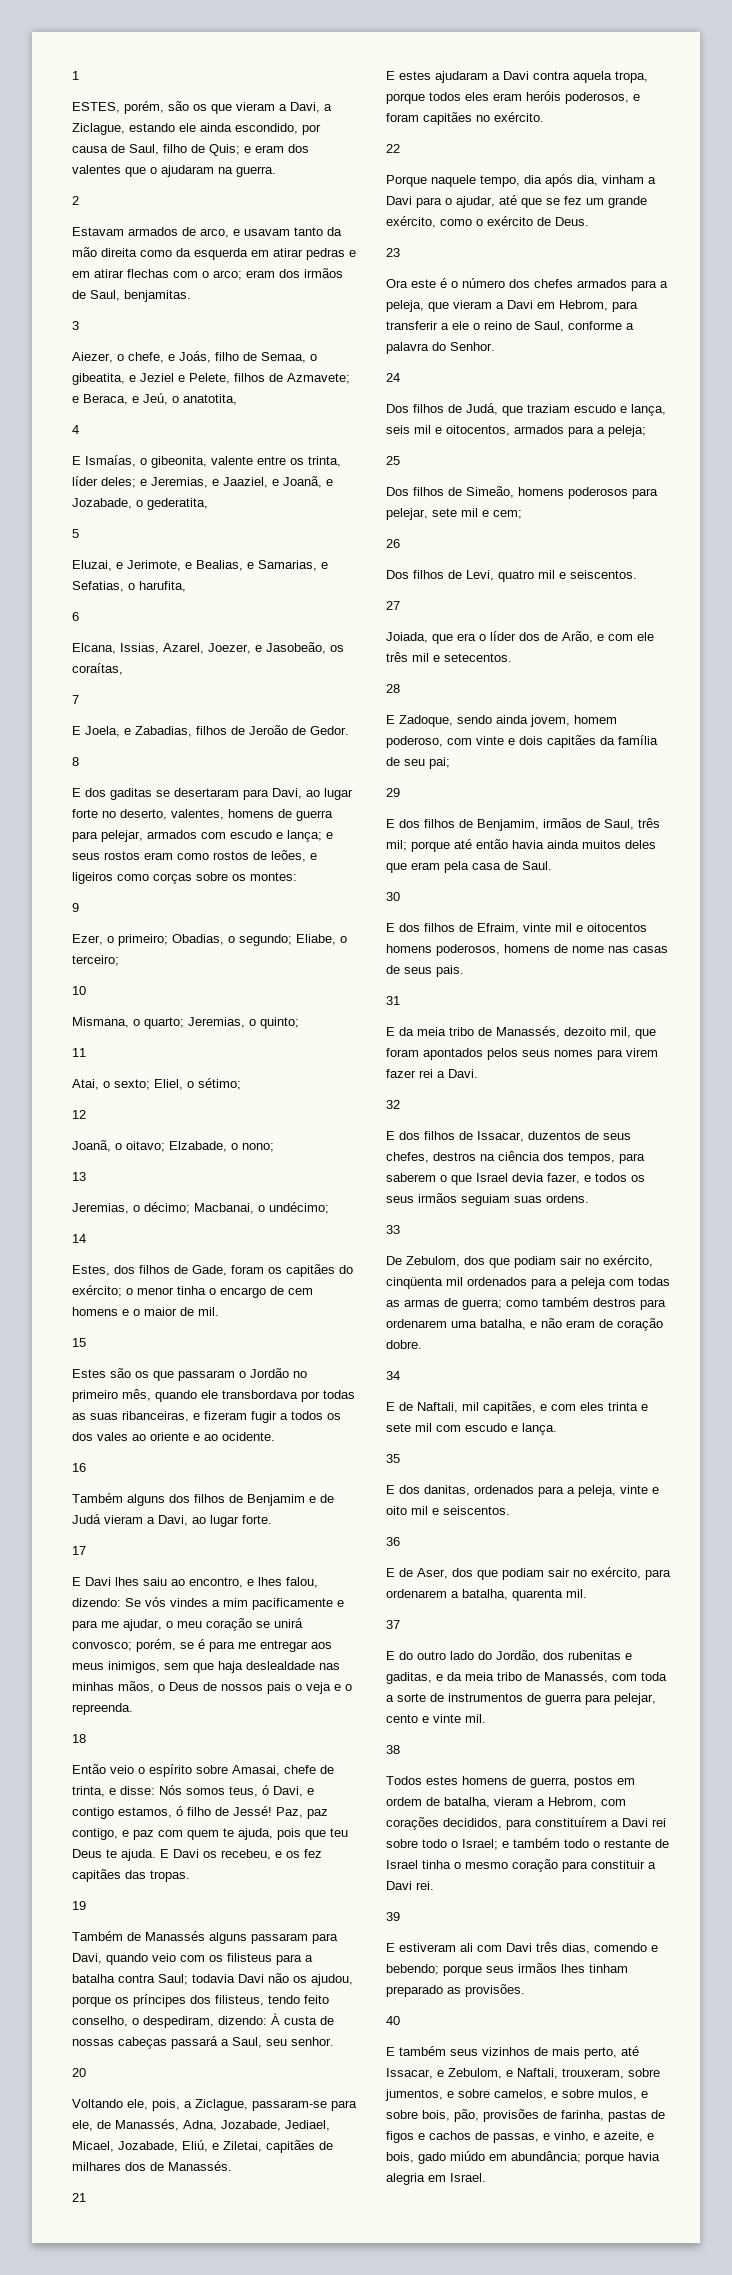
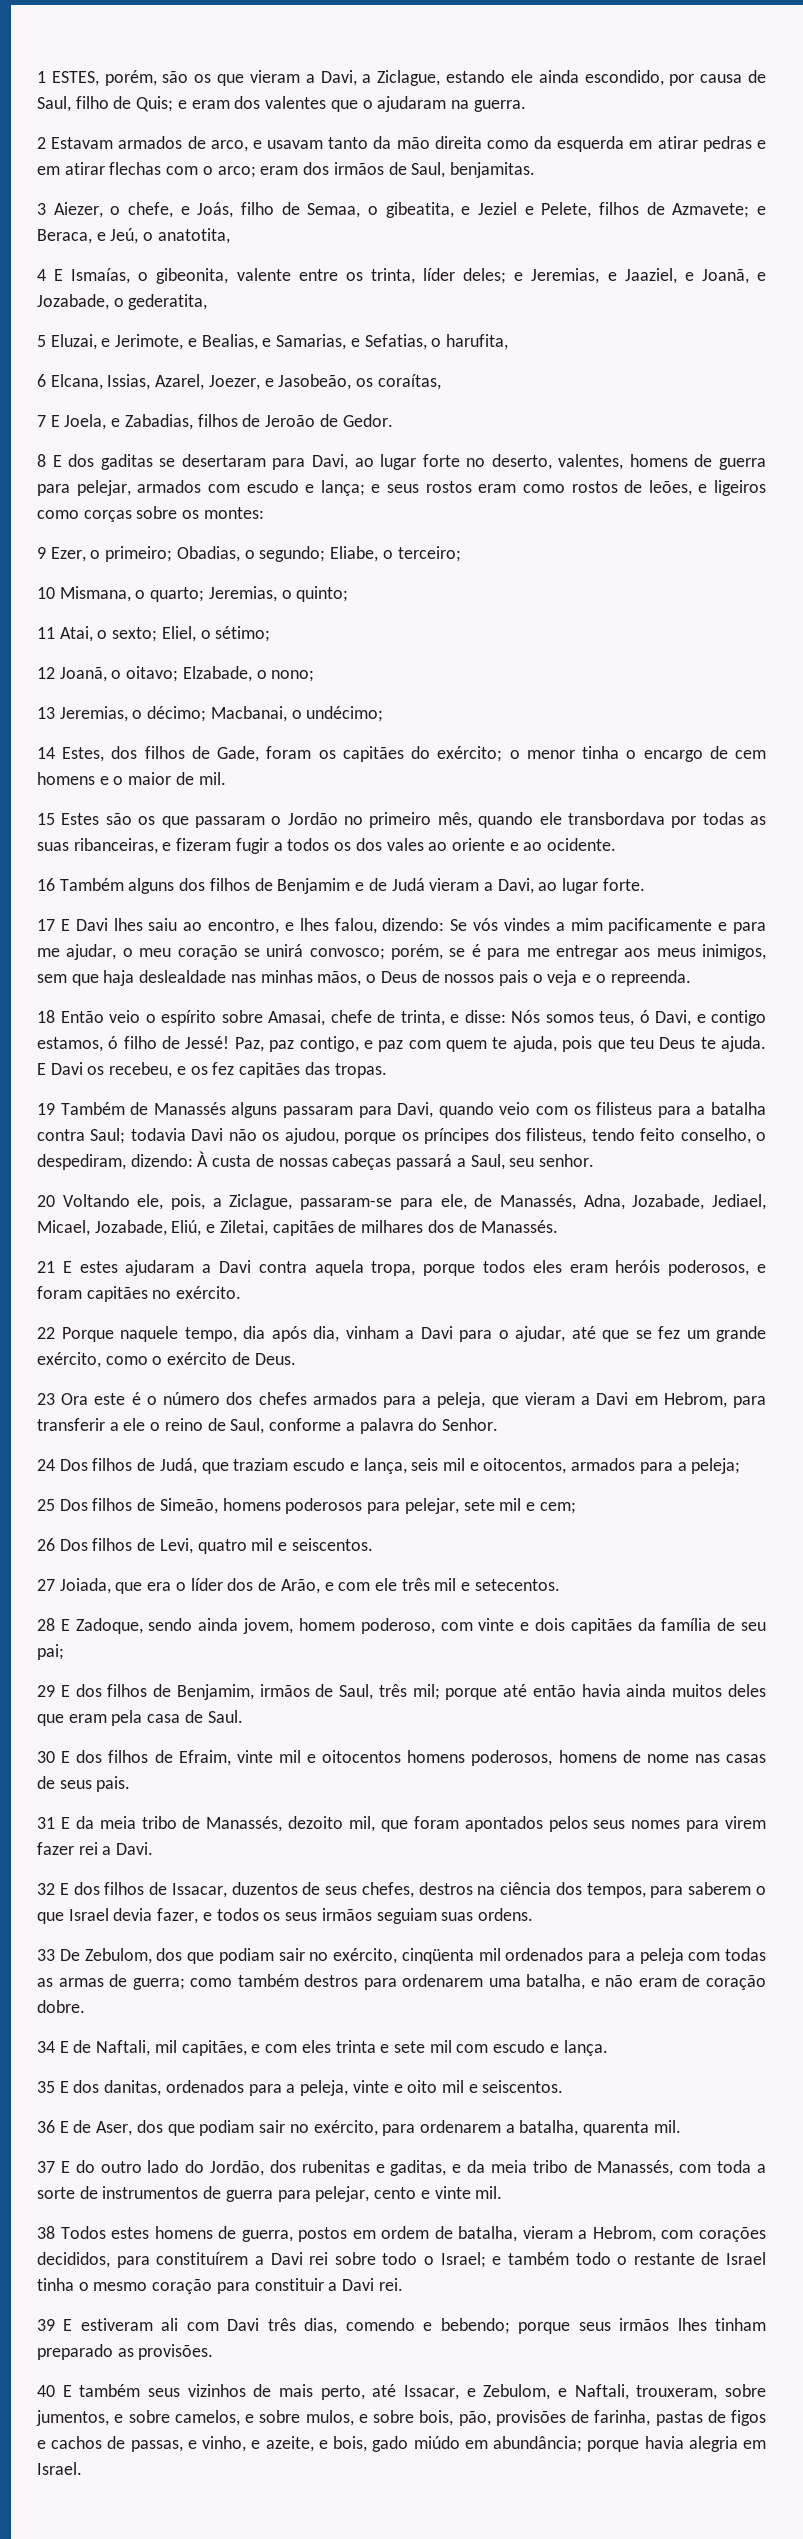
- 1
- ESTES, porém, são os que vieram a Davi, a Ziclague, estando ele ainda escondido, por causa de Saul, filho de Quis; e eram dos valentes que o ajudaram na guerra.
+ 1 ESTES, porém, são os que vieram a Davi, a Ziclague, estando ele ainda escondido, por causa de Saul, filho de Quis; e eram dos valentes que o ajudaram na guerra.
- 2
- Estavam armados de arco, e usavam tanto da mão direita como da esquerda em atirar pedras e em atirar flechas com o arco; eram dos irmãos de Saul, benjamitas.
+ 2 Estavam armados de arco, e usavam tanto da mão direita como da esquerda em atirar pedras e em atirar flechas com o arco; eram dos irmãos de Saul, benjamitas.
- 3
- Aiezer, o chefe, e Joás, filho de Semaa, o gibeatita, e Jeziel e Pelete, filhos de Azmavete; e Beraca, e Jeú, o anatotita,
+ 3 Aiezer, o chefe, e Joás, filho de Semaa, o gibeatita, e Jeziel e Pelete, filhos de Azmavete; e Beraca, e Jeú, o anatotita,
- 4
- E Ismaías, o gibeonita, valente entre os trinta, líder deles; e Jeremias, e Jaaziel, e Joanã, e Jozabade, o gederatita,
+ 4 E Ismaías, o gibeonita, valente entre os trinta, líder deles; e Jeremias, e Jaaziel, e Joanã, e Jozabade, o gederatita,
- 5
- Eluzai, e Jerimote, e Bealias, e Samarias, e Sefatias, o harufita,
+ 5 Eluzai, e Jerimote, e Bealias, e Samarias, e Sefatias, o harufita,
- 6
- Elcana, Issias, Azarel, Joezer, e Jasobeão, os coraítas,
+ 6 Elcana, Issias, Azarel, Joezer, e Jasobeão, os coraítas,
- 7
- E Joela, e Zabadias, filhos de Jeroão de Gedor.
+ 7 E Joela, e Zabadias, filhos de Jeroão de Gedor.
- 8
- E dos gaditas se desertaram para Davi, ao lugar forte no deserto, valentes, homens de guerra para pelejar, armados com escudo e lança; e seus rostos eram como rostos de leões, e ligeiros como corças sobre os montes:
+ 8 E dos gaditas se desertaram para Davi, ao lugar forte no deserto, valentes, homens de guerra para pelejar, armados com escudo e lança; e seus rostos eram como rostos de leões, e ligeiros como corças sobre os montes:
- 9
- Ezer, o primeiro; Obadias, o segundo; Eliabe, o terceiro;
+ 9 Ezer, o primeiro; Obadias, o segundo; Eliabe, o terceiro;
- 10
- Mismana, o quarto; Jeremias, o quinto;
+ 10 Mismana, o quarto; Jeremias, o quinto;
- 11
- Atai, o sexto; Eliel, o sétimo;
+ 11 Atai, o sexto; Eliel, o sétimo;
- 12
- Joanã, o oitavo; Elzabade, o nono;
+ 12 Joanã, o oitavo; Elzabade, o nono;
- 13
- Jeremias, o décimo; Macbanai, o undécimo;
+ 13 Jeremias, o décimo; Macbanai, o undécimo;
- 14
- Estes, dos filhos de Gade, foram os capitães do exército; o menor tinha o encargo de cem homens e o maior de mil.
+ 14 Estes, dos filhos de Gade, foram os capitães do exército; o menor tinha o encargo de cem homens e o maior de mil.
- 15
- Estes são os que passaram o Jordão no primeiro mês, quando ele transbordava por todas as suas ribanceiras, e fizeram fugir a todos os dos vales ao oriente e ao ocidente.
+ 15 Estes são os que passaram o Jordão no primeiro mês, quando ele transbordava por todas as suas ribanceiras, e fizeram fugir a todos os dos vales ao oriente e ao ocidente.
- 16
- Também alguns dos filhos de Benjamim e de Judá vieram a Davi, ao lugar forte.
+ 16 Também alguns dos filhos de Benjamim e de Judá vieram a Davi, ao lugar forte.
- 17
- E Davi lhes saiu ao encontro, e lhes falou, dizendo: Se vós vindes a mim pacificamente e para me ajudar, o meu coração se unirá convosco; porém, se é para me entregar aos meus inimigos, sem que haja deslealdade nas minhas mãos, o Deus de nossos pais o veja e o repreenda.
+ 17 E Davi lhes saiu ao encontro, e lhes falou, dizendo: Se vós vindes a mim pacificamente e para me ajudar, o meu coração se unirá convosco; porém, se é para me entregar aos meus inimigos, sem que haja deslealdade nas minhas mãos, o Deus de nossos pais o veja e o repreenda.
- 18
- Então veio o espírito sobre Amasai, chefe de trinta, e disse: Nós somos teus, ó Davi, e contigo estamos, ó filho de Jessé!
+ 18 Então veio o espírito sobre Amasai, chefe de trinta, e disse: Nós somos teus, ó Davi, e contigo estamos, ó filho de Jessé!
- 19
- Também de Manassés alguns passaram para Davi, quando veio com os filisteus para a batalha contra Saul; todavia Davi não os ajudou, porque os príncipes dos filisteus, tendo feito conselho, o despediram, dizendo: À custa de nossas cabeças passará a Saul, seu senhor.
+ 19 Também de Manassés alguns passaram para Davi, quando veio com os filisteus para a batalha contra Saul; todavia Davi não os ajudou, porque os príncipes dos filisteus, tendo feito conselho, o despediram, dizendo: À custa de nossas cabeças passará a Saul, seu senhor.
- 20
- Voltando ele, pois, a Ziclague, passaram-se para ele, de Manassés, Adna, Jozabade, Jediael, Micael, Jozabade, Eliú, e Ziletai, capitães de milhares dos de Manassés.
+ 20 Voltando ele, pois, a Ziclague, passaram-se para ele, de Manassés, Adna, Jozabade, Jediael, Micael, Jozabade, Eliú, e Ziletai, capitães de milhares dos de Manassés.
- 21
- E estes ajudaram a Davi contra aquela tropa, porque todos eles eram heróis poderosos, e foram capitães no exército.
+ 21 E estes ajudaram a Davi contra aquela tropa, porque todos eles eram heróis poderosos, e foram capitães no exército.
- 22
- Porque naquele tempo, dia após dia, vinham a Davi para o ajudar, até que se fez um grande exército, como o exército de Deus.
+ 22 Porque naquele tempo, dia após dia, vinham a Davi para o ajudar, até que se fez um grande exército, como o exército de Deus.
- 23
- Ora este é o número dos chefes armados para a peleja, que vieram a Davi em Hebrom, para transferir a ele o reino de Saul, conforme a palavra do Senhor.
+ 23 Ora este é o número dos chefes armados para a peleja, que vieram a Davi em Hebrom, para transferir a ele o reino de Saul, conforme a palavra do Senhor.
- 24
- Dos filhos de Judá, que traziam escudo e lança, seis mil e oitocentos, armados para a peleja;
+ 24 Dos filhos de Judá, que traziam escudo e lança, seis mil e oitocentos, armados para a peleja;
- 25
- Dos filhos de Simeão, homens poderosos para pelejar, sete mil e cem;
+ 25 Dos filhos de Simeão, homens poderosos para pelejar, sete mil e cem;
- 26
- Dos filhos de Levi, quatro mil e seiscentos.
+ 26 Dos filhos de Levi, quatro mil e seiscentos.
- 27
- Joiada, que era o líder dos de Arão, e com ele três mil e setecentos.
+ 27 Joiada, que era o líder dos de Arão, e com ele três mil e setecentos.
- 28
- E Zadoque, sendo ainda jovem, homem poderoso, com vinte e dois capitães da família de seu pai;
+ 28 E Zadoque, sendo ainda jovem, homem poderoso, com vinte e dois capitães da família de seu pai;
- 29
- E dos filhos de Benjamim, irmãos de Saul, três mil; porque até então havia ainda muitos deles que eram pela casa de Saul.
+ 29 E dos filhos de Benjamim, irmãos de Saul, três mil; porque até então havia ainda muitos deles que eram pela casa de Saul.
- 30
- E dos filhos de Efraim, vinte mil e oitocentos homens poderosos, homens de nome nas casas de seus pais.
+ 30 E dos filhos de Efraim, vinte mil e oitocentos homens poderosos, homens de nome nas casas de seus pais.
- 31
- E da meia tribo de Manassés, dezoito mil, que foram apontados pelos seus nomes para virem fazer rei a Davi.
+ 31 E da meia tribo de Manassés, dezoito mil, que foram apontados pelos seus nomes para virem fazer rei a Davi.
- 32
- E dos filhos de Issacar, duzentos de seus chefes, destros na ciência dos tempos, para saberem o que Israel devia fazer, e todos os seus irmãos seguiam suas ordens.
+ 32 E dos filhos de Issacar, duzentos de seus chefes, destros na ciência dos tempos, para saberem o que Israel devia fazer, e todos os seus irmãos seguiam suas ordens.
- 33
- De Zebulom, dos que podiam sair no exército, cinqüenta mil ordenados para a peleja com todas as armas de guerra; como também destros para ordenarem uma batalha, e não eram de coração dobre.
+ 33 De Zebulom, dos que podiam sair no exército, cinqüenta mil ordenados para a peleja com todas as armas de guerra; como também destros para ordenarem uma batalha, e não eram de coração dobre.
- 34
- E de Naftali, mil capitães, e com eles trinta e sete mil com escudo e lança.
+ 34 E de Naftali, mil capitães, e com eles trinta e sete mil com escudo e lança.
- 35
- E dos danitas, ordenados para a peleja, vinte e oito mil e seiscentos.
+ 35 E dos danitas, ordenados para a peleja, vinte e oito mil e seiscentos.
- 36
- E de Aser, dos que podiam sair no exército, para ordenarem a batalha, quarenta mil.
+ 36 E de Aser, dos que podiam sair no exército, para ordenarem a batalha, quarenta mil.
- 37
- E do outro lado do Jordão, dos rubenitas e gaditas, e da meia tribo de Manassés, com toda a sorte de instrumentos de guerra para pelejar, cento e vinte mil.
+ 37 E do outro lado do Jordão, dos rubenitas e gaditas, e da meia tribo de Manassés, com toda a sorte de instrumentos de guerra para pelejar, cento e vinte mil.
- 38
- Todos estes homens de guerra, postos em ordem de batalha, vieram a Hebrom, com corações decididos, para constituírem a Davi rei sobre todo o Israel; e também todo o restante de Israel tinha o mesmo coração para constituir a Davi rei.
+ 38 Todos estes homens de guerra, postos em ordem de batalha, vieram a Hebrom, com corações decididos, para constituírem a Davi rei sobre todo o Israel; e também todo o restante de Israel tinha o mesmo coração para constituir a Davi rei.
- 39
- E estiveram ali com Davi três dias, comendo e bebendo; porque seus irmãos lhes tinham preparado as provisões.
+ 39 E estiveram ali com Davi três dias, comendo e bebendo; porque seus irmãos lhes tinham preparado as provisões.
- 40
- E também seus vizinhos de mais perto, até Issacar, e Zebulom, e Naftali, trouxeram, sobre jumentos, e sobre camelos, e sobre mulos, e sobre bois, pão, provisões de farinha, pastas de figos e cachos de passas, e vinho, e azeite, e bois, gado miúdo em abundância; porque havia alegria em Israel.
+ 40 E também seus vizinhos de mais perto, até Issacar, e Zebulom, e Naftali, trouxeram, sobre jumentos, e sobre camelos, e sobre mulos, e sobre bois, pão, provisões de farinha, pastas de figos e cachos de passas, e vinho, e azeite, e bois, gado miúdo em abundância; porque havia alegria em Israel.

